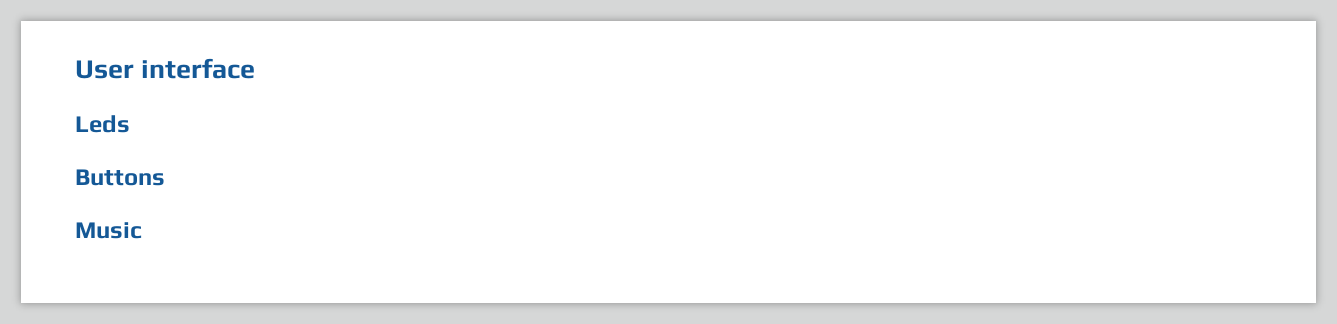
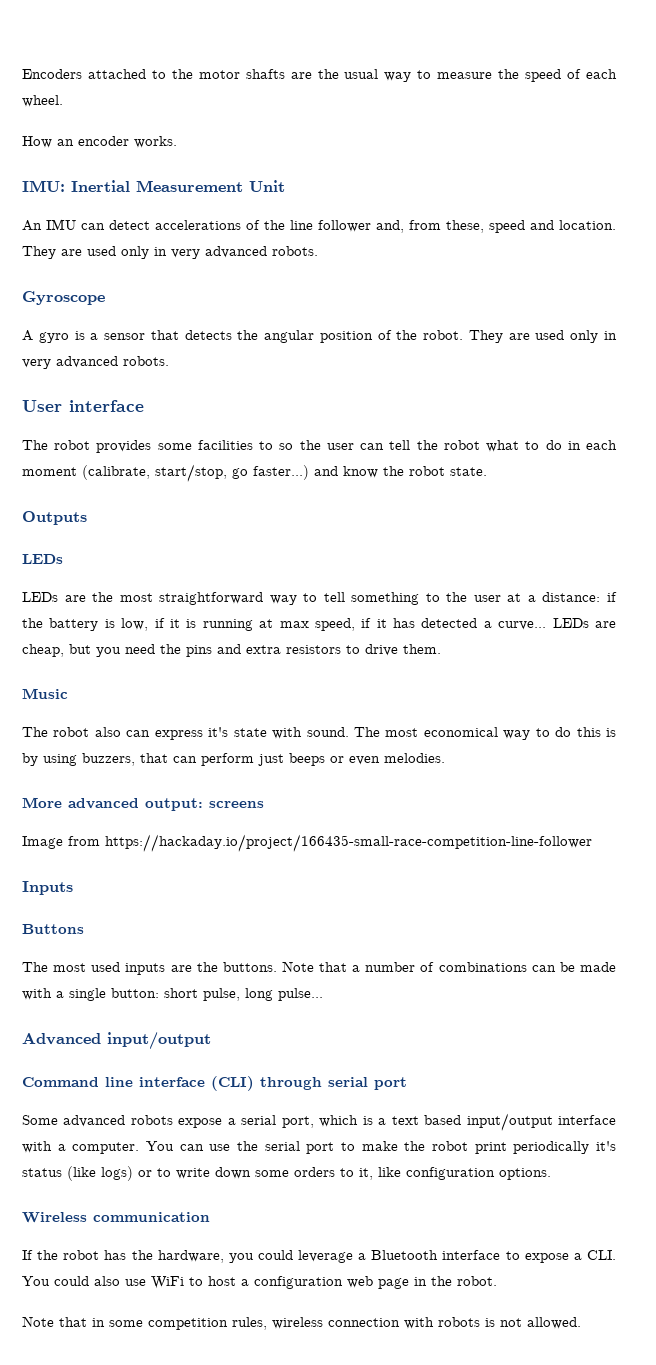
+ Encoders attached to the motor shafts are the usual way to measure the speed of each wheel.
+ How an encoder works.
+ IMU: Inertial Measurement Unit
+ An IMU can detect accelerations of the line follower and, from these, speed and location. They are used only in very advanced robots.
+ Gyroscope
+ A gyro is a sensor that detects the angular position of the robot. They are used only in very advanced robots.
  User interface
- Leds
+ The robot provides some facilities to so the user can tell the robot what to do in each moment (calibrate, start/stop, go faster...) and know the robot state.
+ Outputs
+ LEDs
+ LEDs are the most straightforward way to tell something to the user at a distance: if the battery is low, if it is running at max speed, if it has detected a curve... LEDs are cheap, but you need the pins and extra resistors to drive them.
+ Music
+ The robot also can express it's state with sound. The most economical way to do this is by using buzzers, that can perform just beeps or even melodies.
+ More advanced output: screens
+ Image from https://hackaday.io/project/166435-small-race-competition-line-follower
+ Inputs
  Buttons
- Music
+ The most used inputs are the buttons. Note that a number of combinations can be made with a single button: short pulse, long pulse...
+ Advanced input/output
+ Command line interface (CLI) through serial port
+ Some advanced robots expose a serial port, which is a text based input/output interface with a computer. You can use the serial port to make the robot print periodically it's status (like logs) or to write down some orders to it, like configuration options.
+ Wireless communication
+ If the robot has the hardware, you could leverage a Bluetooth interface to expose a CLI. You could also use WiFi to host a configuration web page in the robot.
+ Note that in some competition rules, wireless connection with robots is not allowed.

